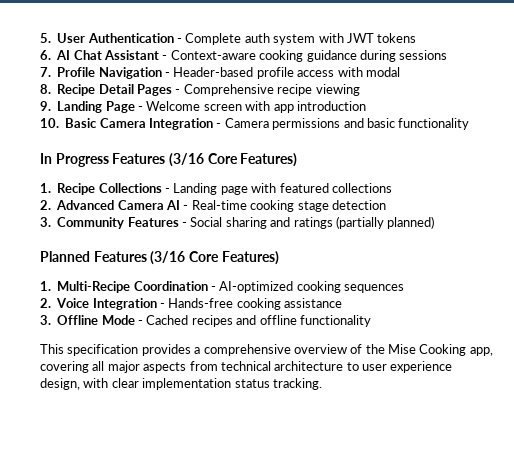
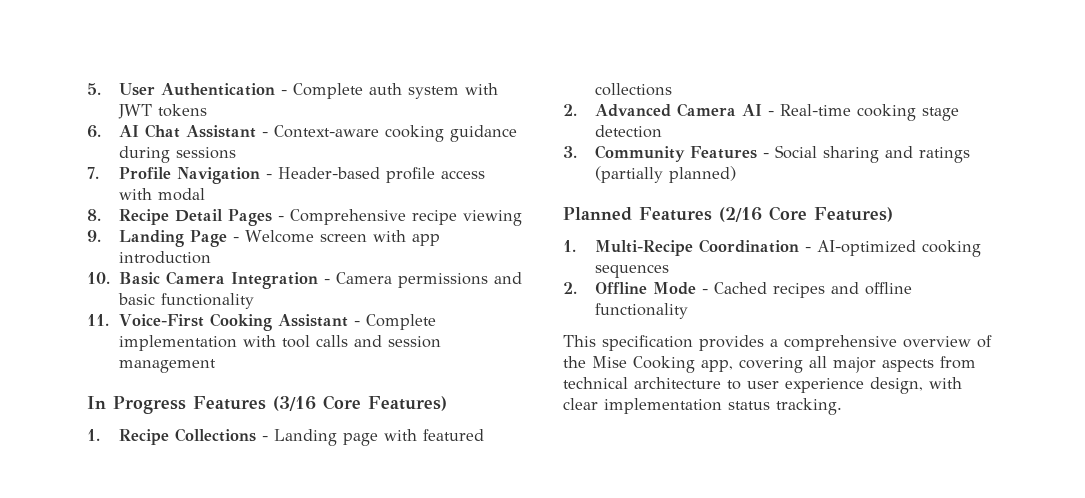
+ 11. Voice-First Cooking Assistant - Complete implementation with tool calls and session management
- Planned Features (3/16 Core Features)
+ Planned Features (2/16 Core Features)
- 2. Voice Integration - Hands-free cooking assistance
- 3. Offline Mode - Cached recipes and offline functionality
+ 2. Offline Mode - Cached recipes and offline functionality

